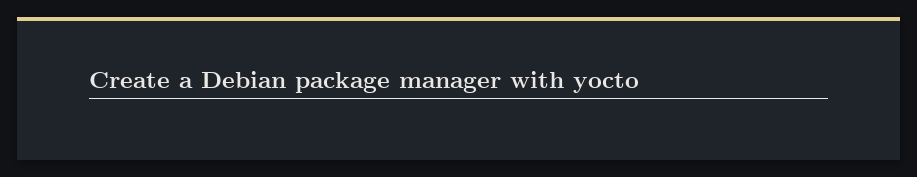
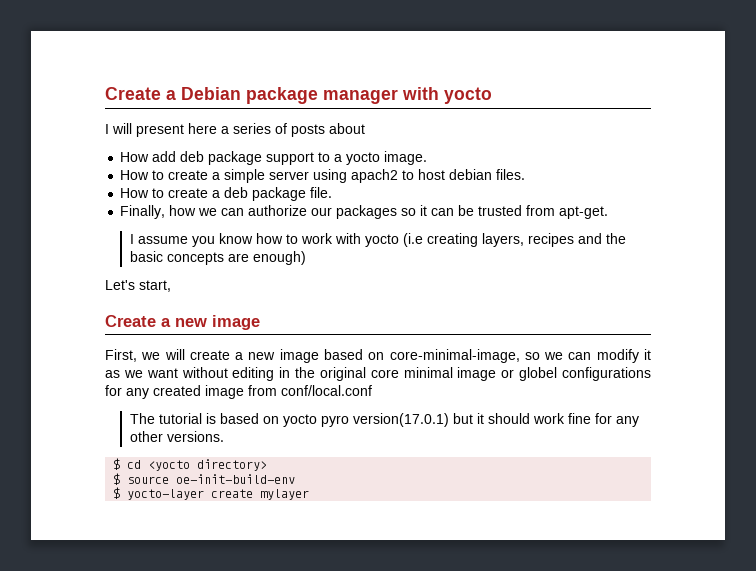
+ I will present here a series of posts about
+ How add deb package support to a yocto image.
+ How to create a simple server using apach2 to host debian files.
+ How to create a deb package file.
+ Finally, how we can authorize our packages so it can be trusted from apt-get.
+ I assume you know how to work with yocto (i.e creating layers, recipes and the basic concepts are enough)
+ Let's start,
+ Create a new image
+ First, we will create a new image based on core-minimal-image, so we can modify it as we want without editing in the original core minimal image or globel configurations for any created image from conf/local.conf
+ The tutorial is based on yocto pyro version(17.0.1) but it should work fine for any other versions.
+ $ cd <yocto directory>
+ $ source oe-init-build-env
+ $ yocto-layer create mylayer

